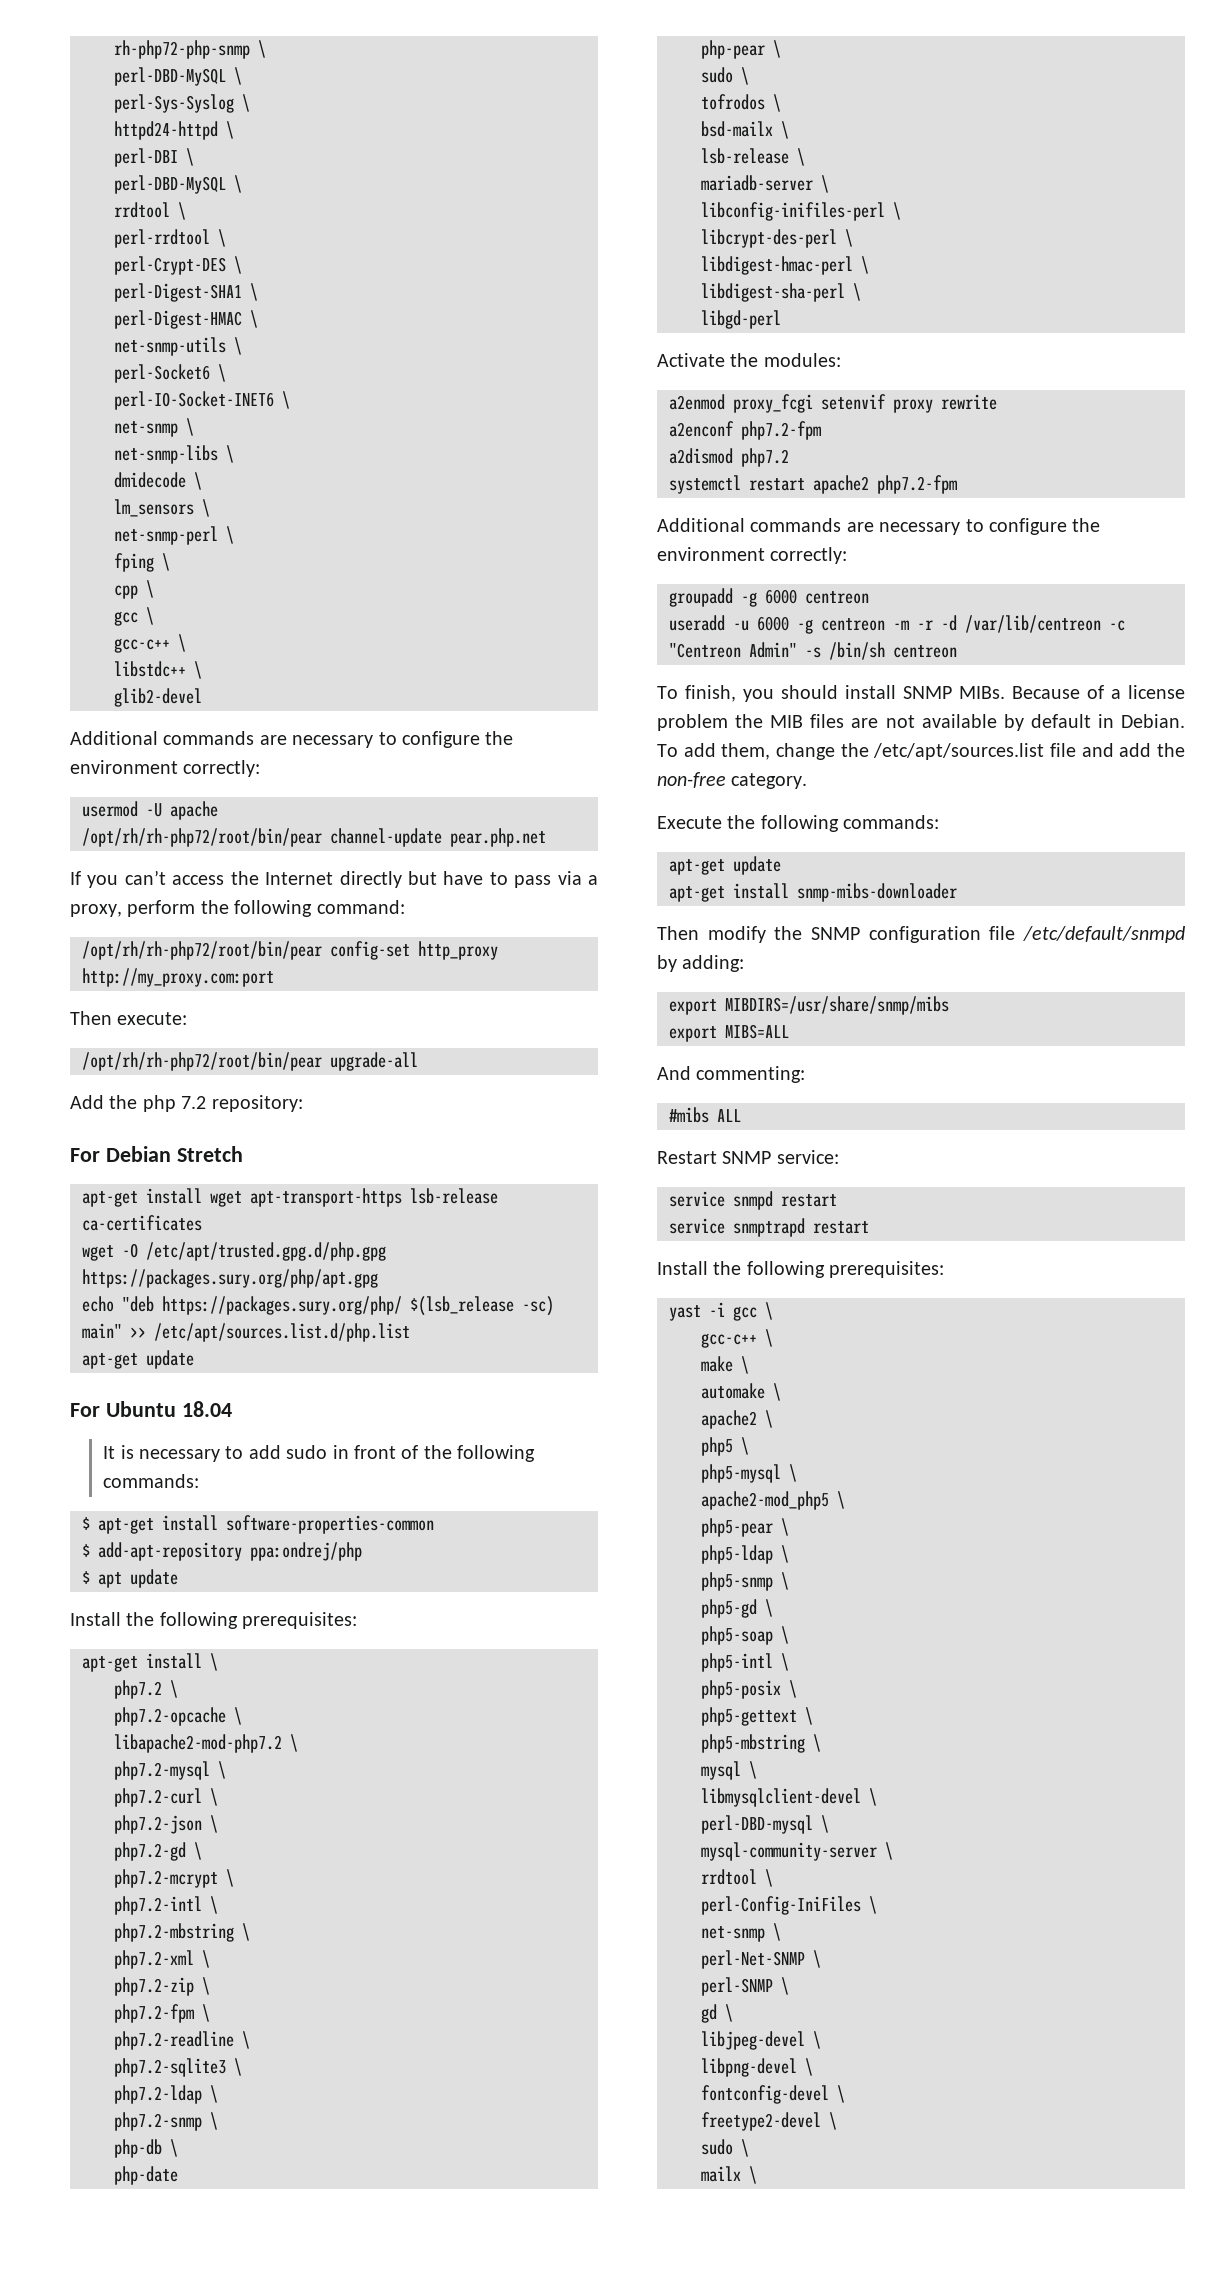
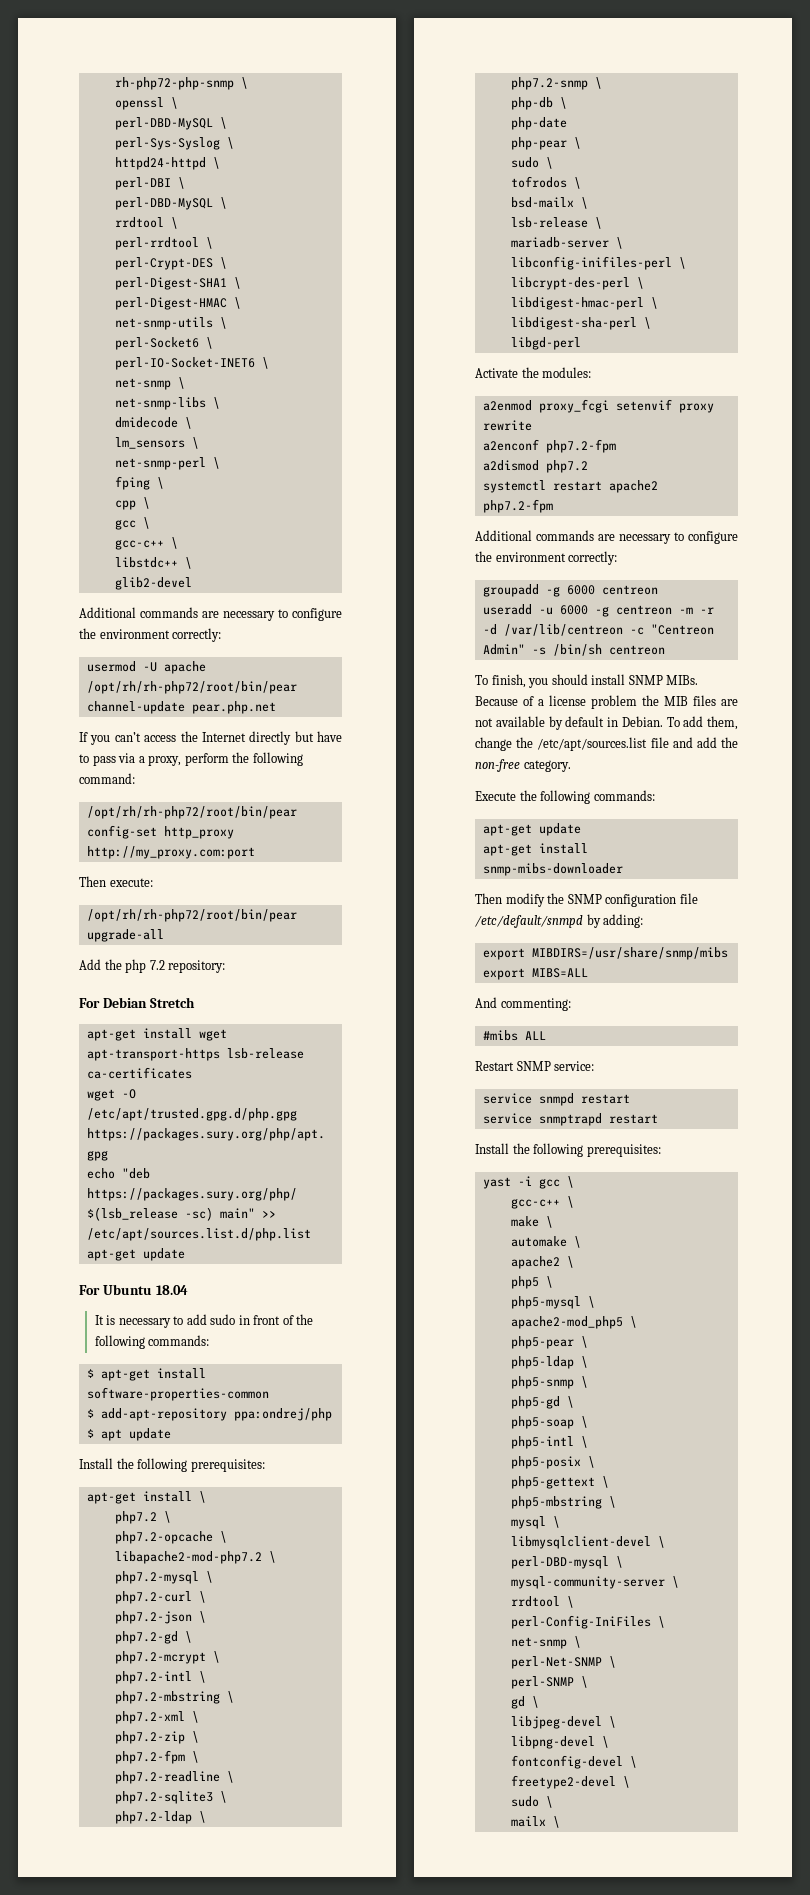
+ openssl \

